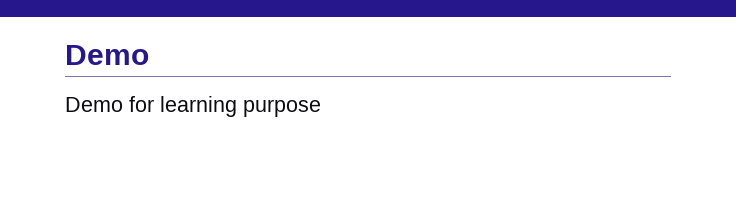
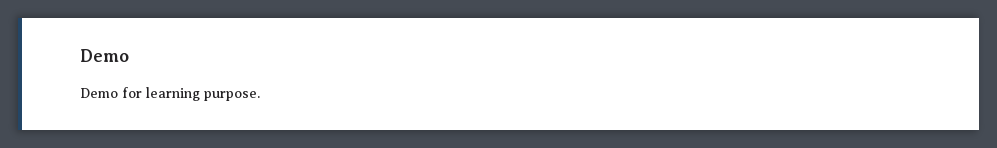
- Demo for learning purpose
+ Demo for learning purpose.

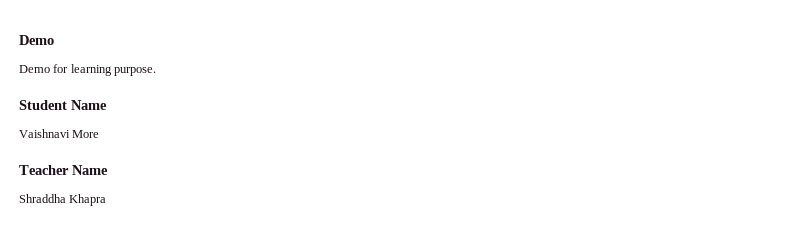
+ Student Name
+ Vaishnavi More
+ Teacher Name
+ Shraddha Khapra

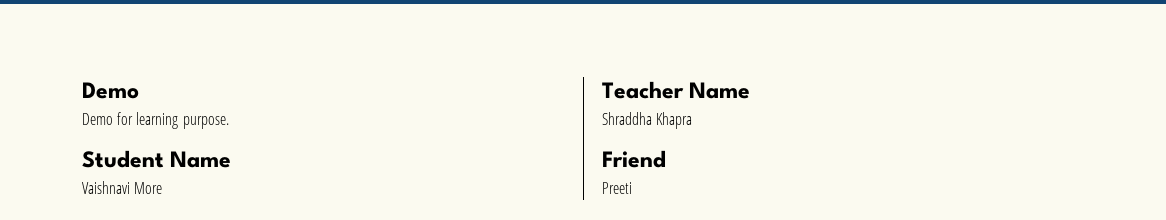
+ Friend
+ Preeti

